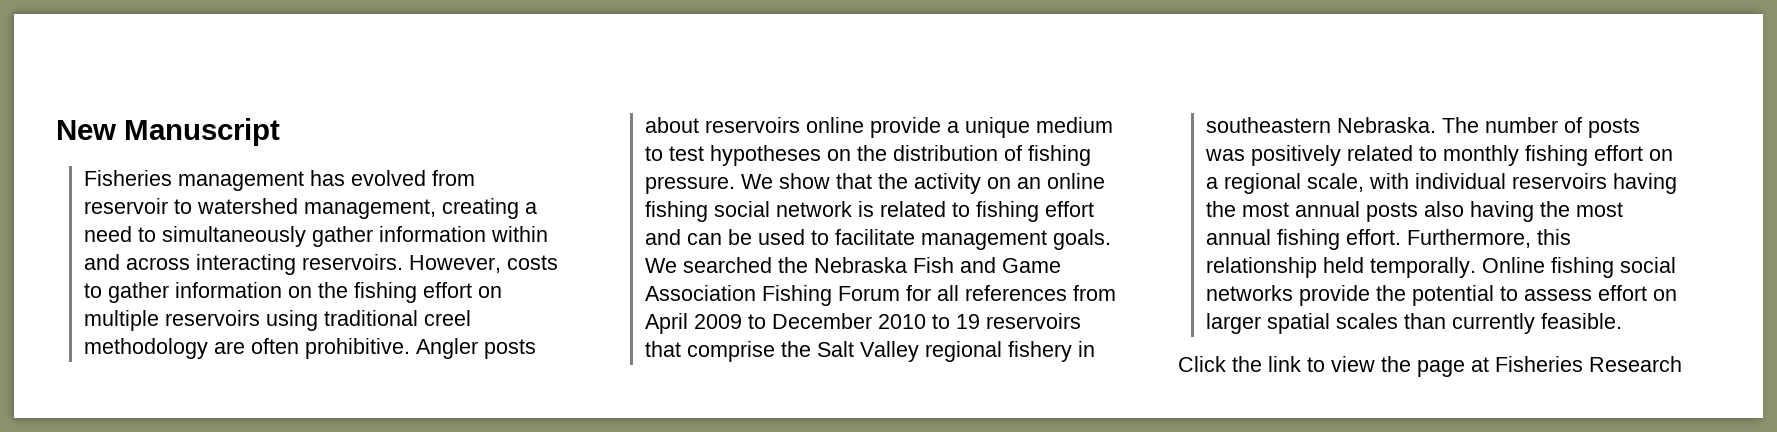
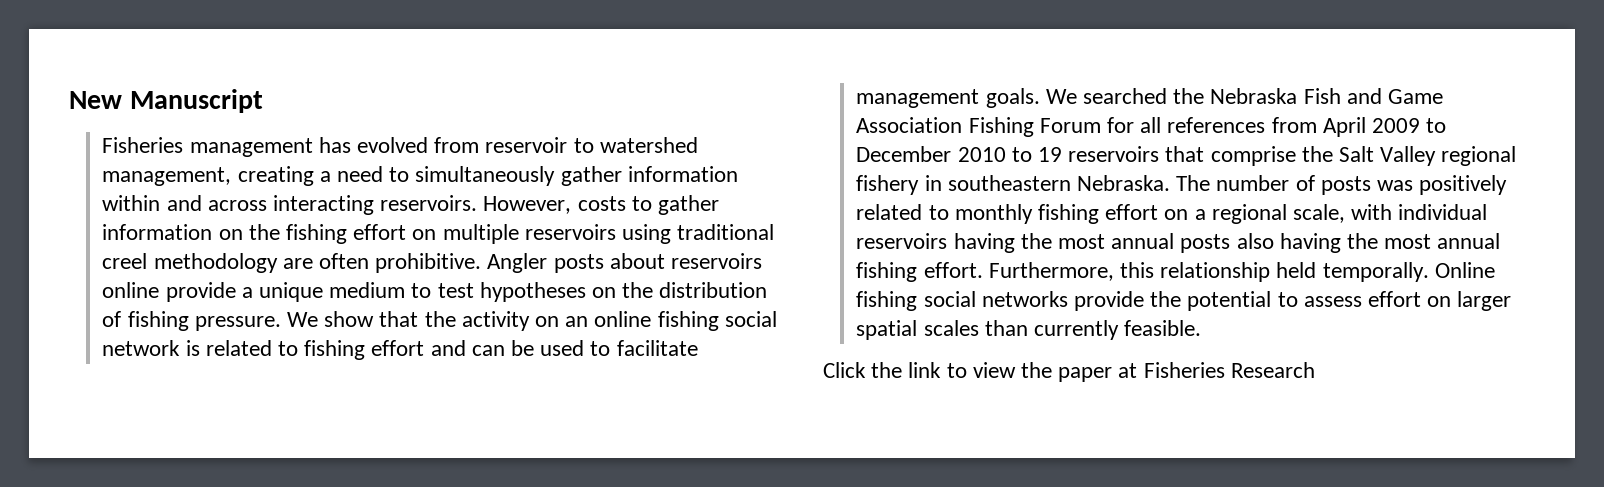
- Click the link to view the page at Fisheries Research
+ Click the link to view the paper at Fisheries Research

